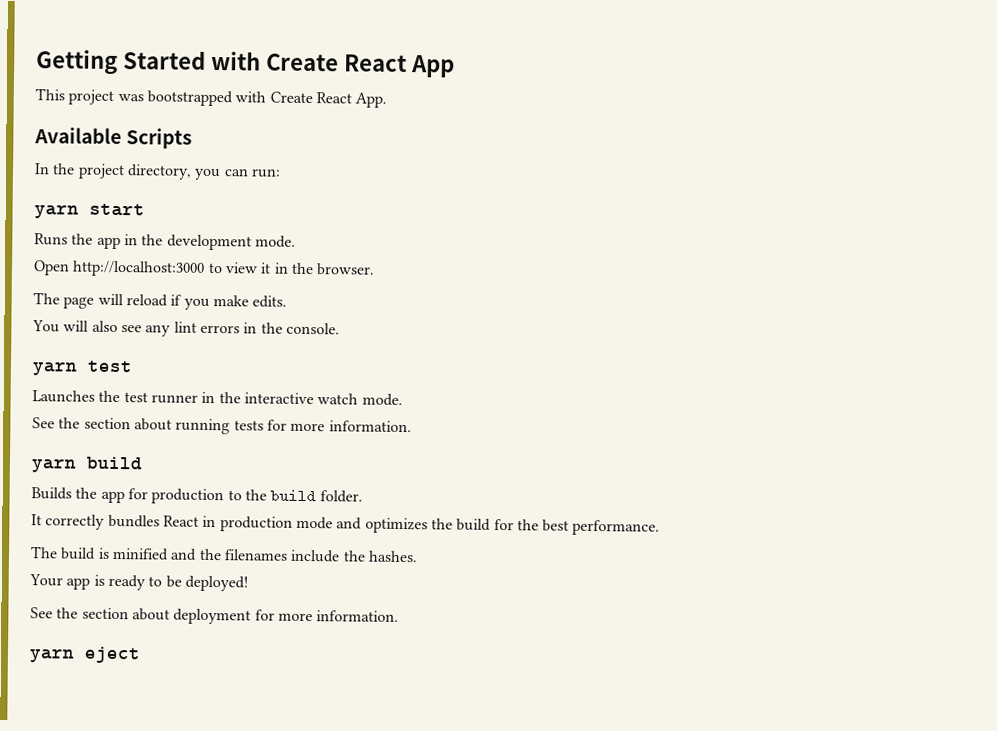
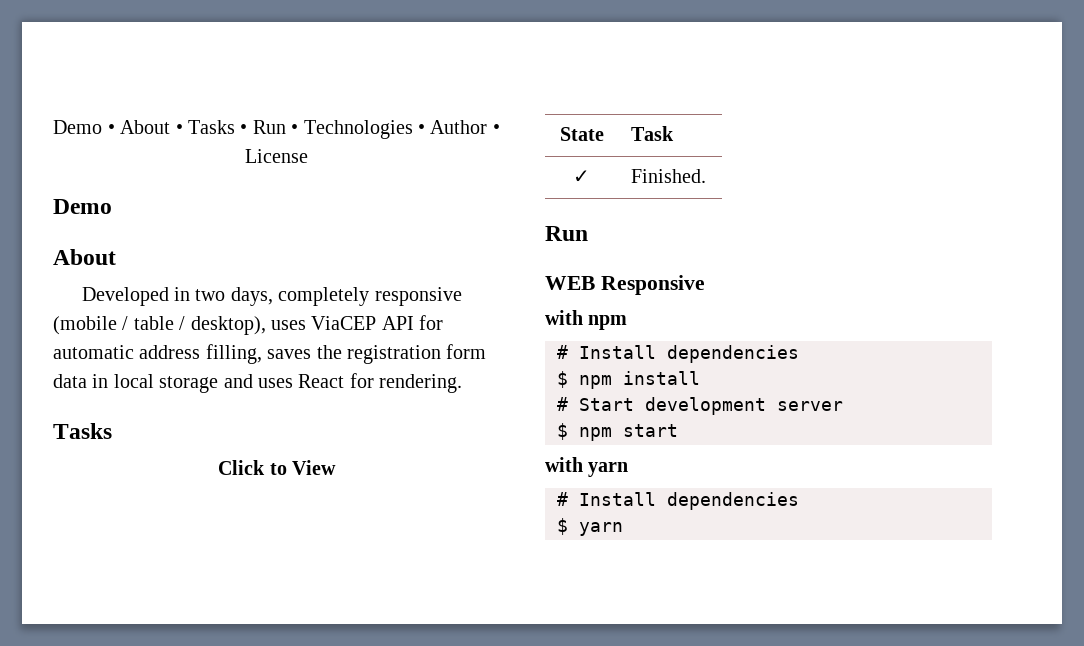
- Getting Started with Create React App
- This project was bootstrapped with Create React App.
- Available Scripts
- In the project directory, you can run:
- yarn start
- Runs the app in the development mode.
- Open http://localhost:3000 to view it in the browser.
- The page will reload if you make edits.
- You will also see any lint errors in the console.
- yarn test
- Launches the test runner in the interactive watch mode.
- See the section about running tests for more information.
- yarn build
- Builds the app for production to the build folder.
- It correctly bundles React in production mode and optimizes the build for the best performance.
- The build is minified and the filenames include the hashes.
- Your app is ready to be deployed!
- See the section about deployment for more information.
- yarn eject
+ Demo • About • Tasks • Run • Technologies • Author • License
+ Demo
+ About
+ Developed in two days, completely responsive (mobile / table / desktop), uses ViaCEP API for automatic address filling, saves the registration form data in local storage and uses React for rendering.
+ Tasks
+ Click to View
+ State | Task
+ ✓ | Finished.
+ Run
+ WEB Responsive
+ with npm
+ # Install dependencies
+ $ npm install
+ # Start development server
+ $ npm start
+ with yarn
+ # Install dependencies
+ $ yarn

